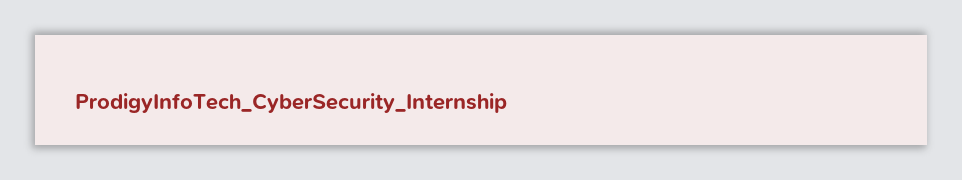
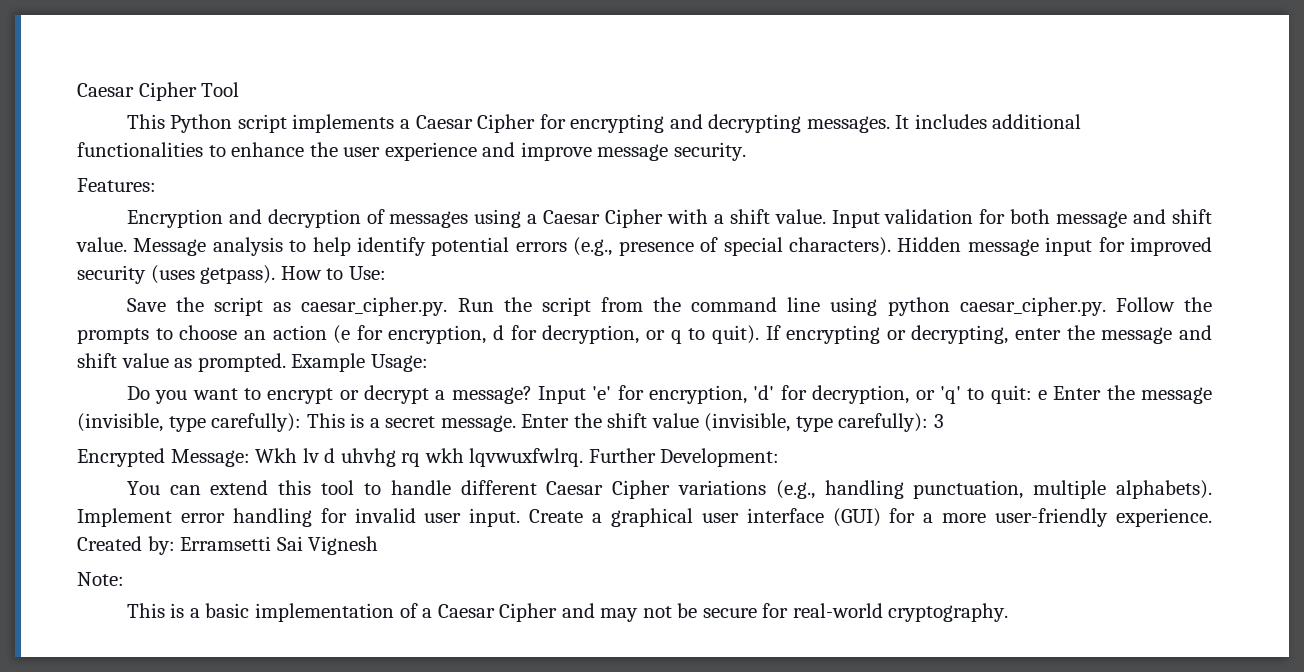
- ProdigyInfoTech_CyberSecurity_Internship
+ Caesar Cipher Tool
+ This Python script implements a Caesar Cipher for encrypting and decrypting messages. It includes additional functionalities to enhance the user experience and improve message security.
+ Features:
+ Encryption and decryption of messages using a Caesar Cipher with a shift value. Input validation for both message and shift value. Message analysis to help identify potential errors (e.g., presence of special characters). Hidden message input for improved security (uses getpass). How to Use:
+ Save the script as caesar_cipher.py. Run the script from the command line using python caesar_cipher.py. Follow the prompts to choose an action (e for encryption, d for decryption, or q to quit). If encrypting or decrypting, enter the message and shift value as prompted. Example Usage:
+ Do you want to encrypt or decrypt a message? Input 'e' for encryption, 'd' for decryption, or 'q' to quit: e Enter the message (invisible, type carefully): This is a secret message. Enter the shift value (invisible, type carefully): 3
+ Encrypted Message: Wkh lv d uhvhg rq wkh lqvwuxfwlrq. Further Development:
+ You can extend this tool to handle different Caesar Cipher variations (e.g., handling punctuation, multiple alphabets). Implement error handling for invalid user input. Create a graphical user interface (GUI) for a more user-friendly experience. Created by: Erramsetti Sai Vignesh
+ Note:
+ This is a basic implementation of a Caesar Cipher and may not be secure for real-world cryptography.

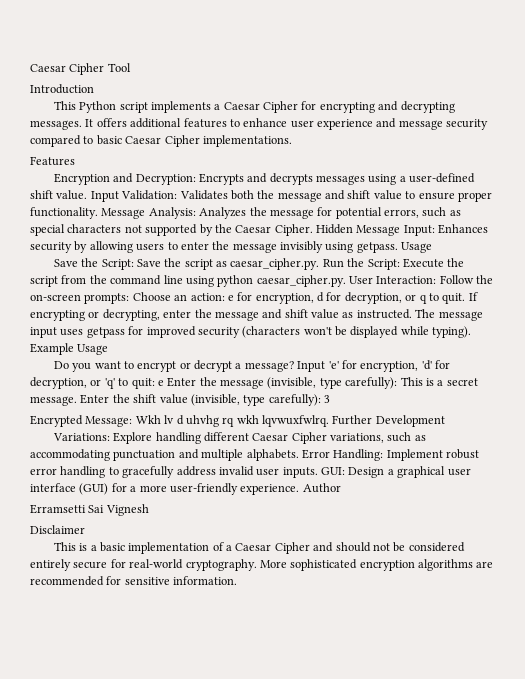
+ Introduction
- It includes additional functionalities to enhance the user experience and improve message security.
- Features:
- Encryption and decryption of messages using a Caesar Cipher with a shift value. Input validation for both message and shift value. Message analysis to help identify potential errors (e.g., presence of special characters). Hidden message input for improved security (uses getpass). How to Use:
- Save the script as caesar_cipher.py. Run the script from the command line using python caesar_cipher.py. Follow the prompts to choose an action (e for encryption, d for decryption, or q to quit).
+ It offers additional features to enhance user experience and message security compared to basic Caesar Cipher implementations.
+ Features
+ Encryption and Decryption: Encrypts and decrypts messages using a user-defined shift value. Input Validation: Validates both the message and shift value to ensure proper functionality. Message Analysis: Analyzes the message for potential errors, such as special characters not supported by the Caesar Cipher. Hidden Message Input: Enhances security by allowing users to enter the message invisibly using getpass. Usage
+ Save the Script: Save the script as caesar_cipher.py. Run the Script: Execute the script from the command line using python caesar_cipher.py. User Interaction: Follow the on-screen prompts: Choose an action: e for encryption, d for decryption, or q to quit.
- If encrypting or decrypting, enter the message and shift value as prompted. Example Usage:
+ If encrypting or decrypting, enter the message and shift value as instructed. The message input uses getpass for improved security (characters won't be displayed while typing). Example Usage
- Further Development:
- You can extend this tool to handle different Caesar Cipher variations (e.g., handling punctuation, multiple alphabets). Implement error handling for invalid user input. Create a graphical user interface (GUI) for a more user-friendly experience.
+ Further Development
+ Variations: Explore handling different Caesar Cipher variations, such as accommodating punctuation and multiple alphabets. Error Handling: Implement robust error handling to gracefully address invalid user inputs. GUI: Design a graphical user interface (GUI) for a more user-friendly experience.
- Created by: Erramsetti Sai Vignesh
+ Author
+ Erramsetti Sai Vignesh
- Note:
+ Disclaimer
- This is a basic implementation of a Caesar Cipher and may not be secure for real-world cryptography.
+ This is a basic implementation of a Caesar Cipher and should not be considered entirely secure for real-world cryptography.
+ More sophisticated encryption algorithms are recommended for sensitive information.

